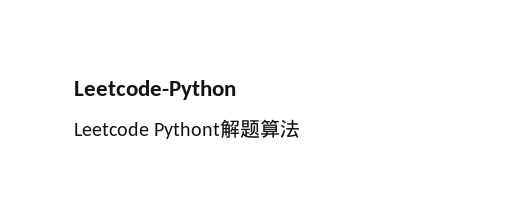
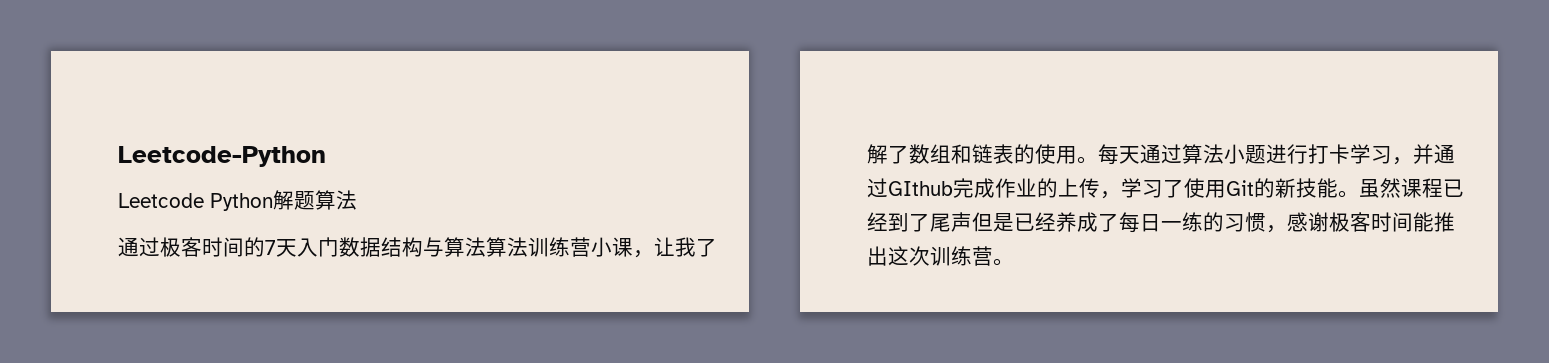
- Leetcode Pythont解题算法
+ Leetcode Python解题算法
+ 通过极客时间的7天入门数据结构与算法算法训练营小课，让我了解了数组和链表的使用。每天通过算法小题进行打卡学习，并通过GIthub完成作业的上传，学习了使用Git的新技能。虽然课程已经到了尾声但是已经养成了每日一练的习惯，感谢极客时间能推出这次训练营。

